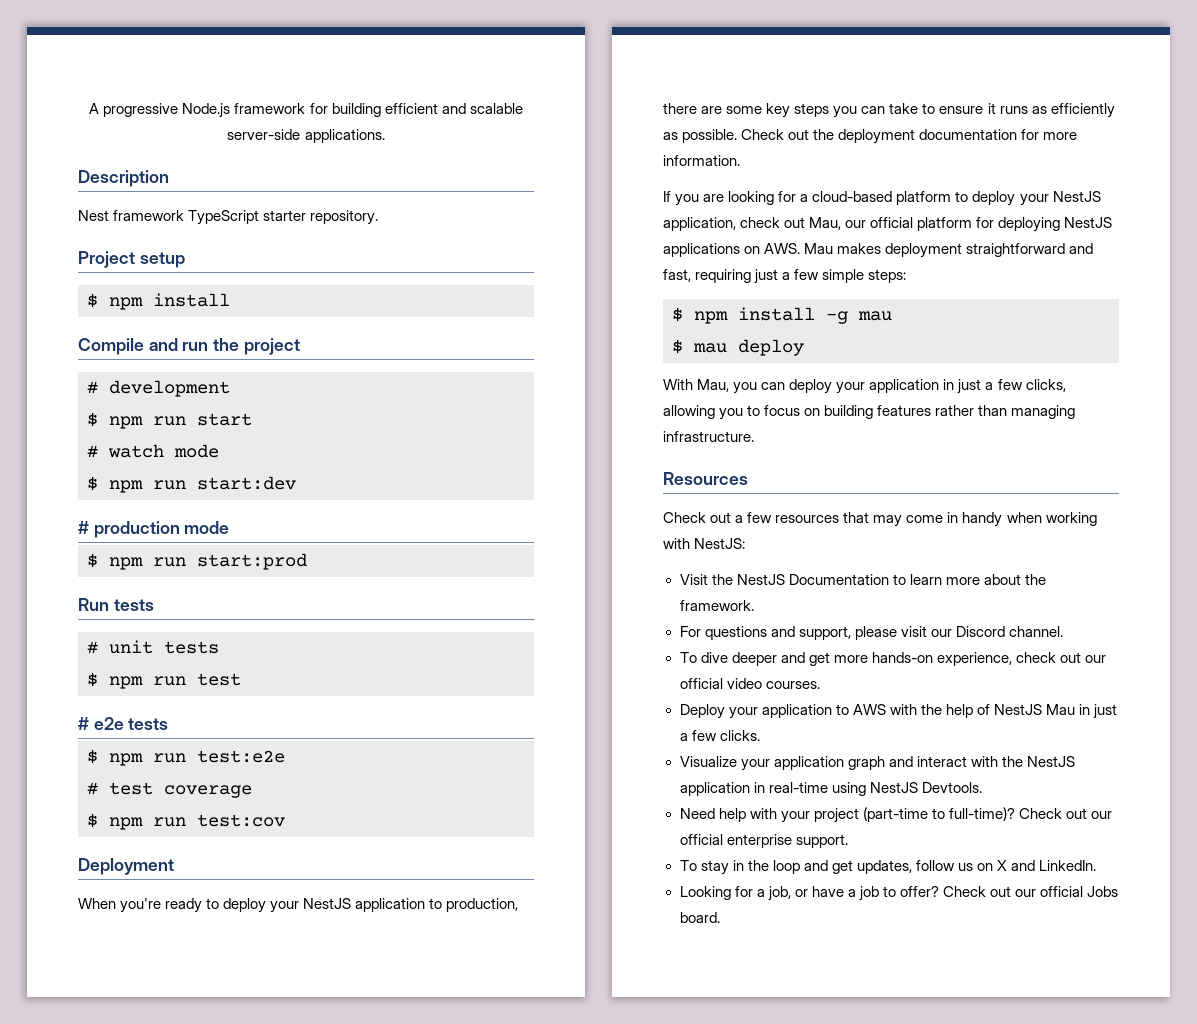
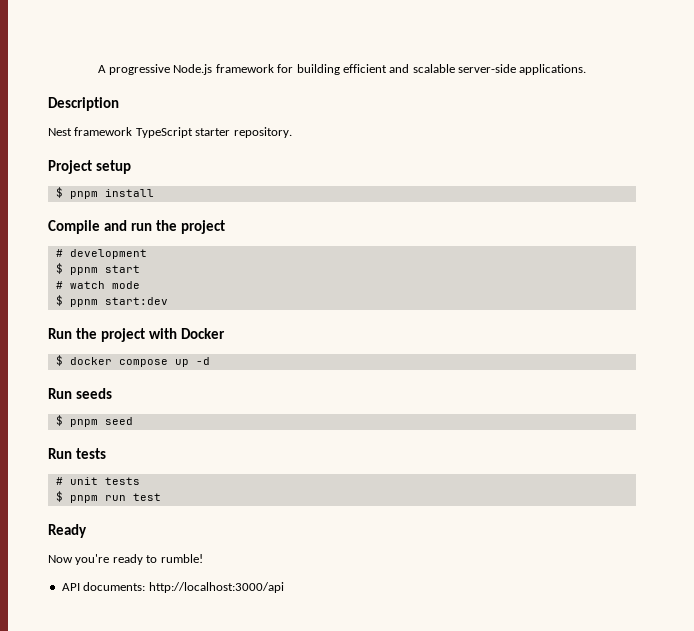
  Project setup
- $ npm install
+ $ pnpm install
- $ npm run start
+ $ ppnm start
- $ npm run start:dev
+ $ ppnm start:dev
- # production mode
- $ npm run start:prod
+ Run the project with Docker
+ $ docker compose up -d
+ Run seeds
+ $ pnpm seed
- $ npm run test
+ $ pnpm run test
- # e2e tests
- $ npm run test:e2e
- # test coverage
- $ npm run test:cov
- Deployment
- When you're ready to deploy your NestJS application to production, there are some key steps you can take to ensure it runs as efficiently as possible. Check out the deployment documentation for more information.
- If you are looking for a cloud-based platform to deploy your NestJS application, check out Mau, our official platform for deploying NestJS applications on AWS. Mau makes deployment straightforward and fast, requiring just a few simple steps:
- $ npm install -g mau
- $ mau deploy
- With Mau, you can deploy your application in just a few clicks, allowing you to focus on building features rather than managing infrastructure.
- Resources
- Check out a few resources that may come in handy when working with NestJS:
- Visit the NestJS Documentation to learn more about the framework.
- For questions and support, please visit our Discord channel.
- To dive deeper and get more hands-on experience, check out our official video courses.
- Deploy your application to AWS with the help of NestJS Mau in just a few clicks.
- Visualize your application graph and interact with the NestJS application in real-time using NestJS Devtools.
- Need help with your project (part-time to full-time)? Check out our official enterprise support.
- To stay in the loop and get updates, follow us on X and LinkedIn.
- Looking for a job, or have a job to offer? Check out our official Jobs board.
+ Ready
+ Now you're ready to rumble!
+ API documents: http://localhost:3000/api

